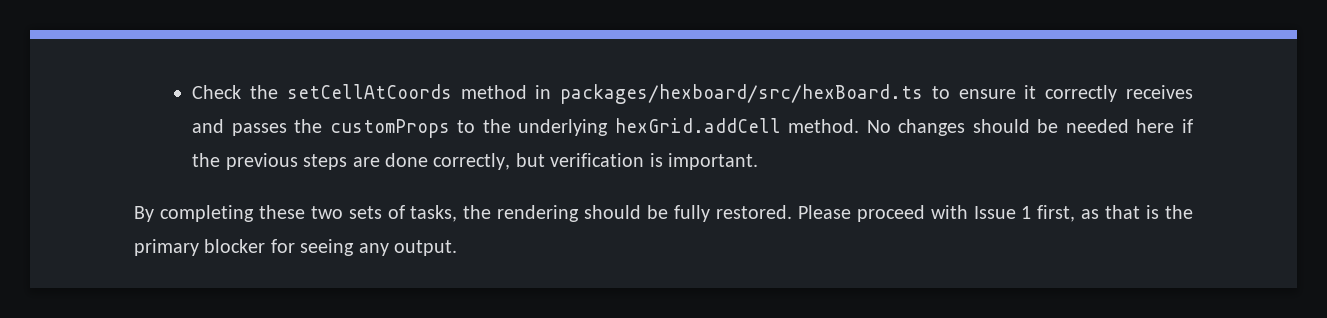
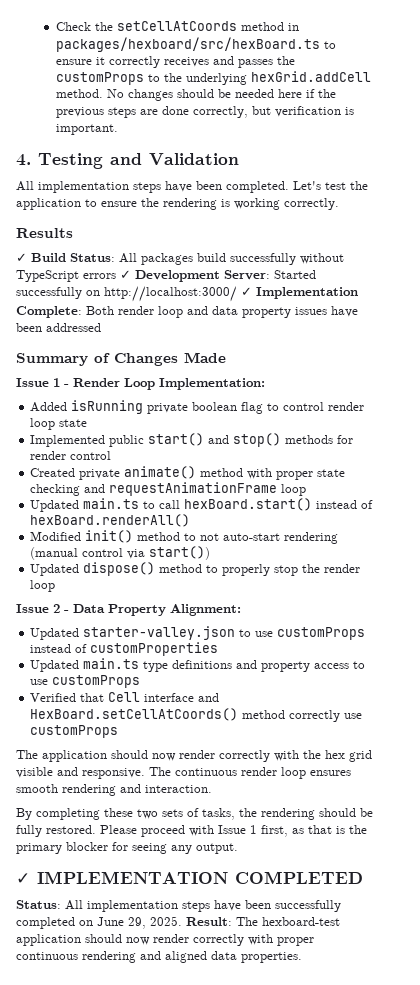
+ 4. Testing and Validation
+ All implementation steps have been completed. Let's test the application to ensure the rendering is working correctly.
+ Results
+ ✓ Build Status: All packages build successfully without TypeScript errors ✓ Development Server: Started successfully on http://localhost:3000/ ✓ Implementation Complete: Both render loop and data property issues have been addressed
+ Summary of Changes Made
+ Issue 1 - Render Loop Implementation:
+ Added isRunning private boolean flag to control render loop state
+ Implemented public start() and stop() methods for render control
+ Created private animate() method with proper state checking and requestAnimationFrame loop
+ Updated main.ts to call hexBoard.start() instead of hexBoard.renderAll()
+ Modified init() method to not auto-start rendering (manual control via start())
+ Updated dispose() method to properly stop the render loop
+ Issue 2 - Data Property Alignment:
+ Updated starter-valley.json to use customProps instead of customProperties
+ Updated main.ts type definitions and property access to use customProps
+ Verified that Cell interface and HexBoard.setCellAtCoords() method correctly use customProps
+ The application should now render correctly with the hex grid visible and responsive. The continuous render loop ensures smooth rendering and interaction.
+ ✓ IMPLEMENTATION COMPLETED
+ Status: All implementation steps have been successfully completed on June 29, 2025. Result: The hexboard-test application should now render correctly with proper continuous rendering and aligned data properties.

